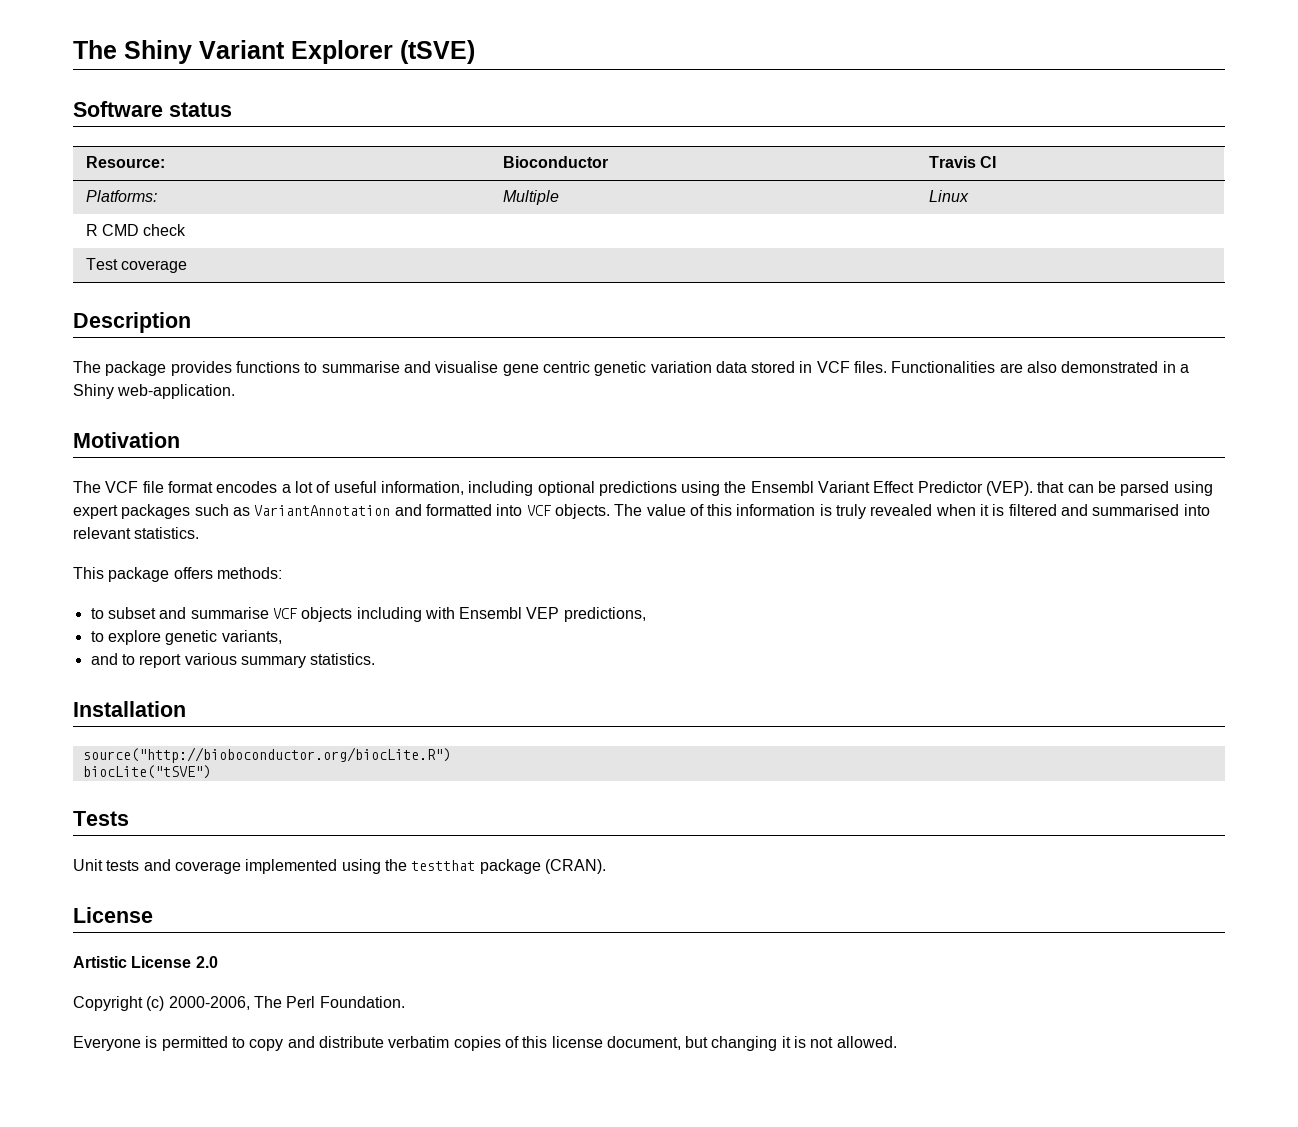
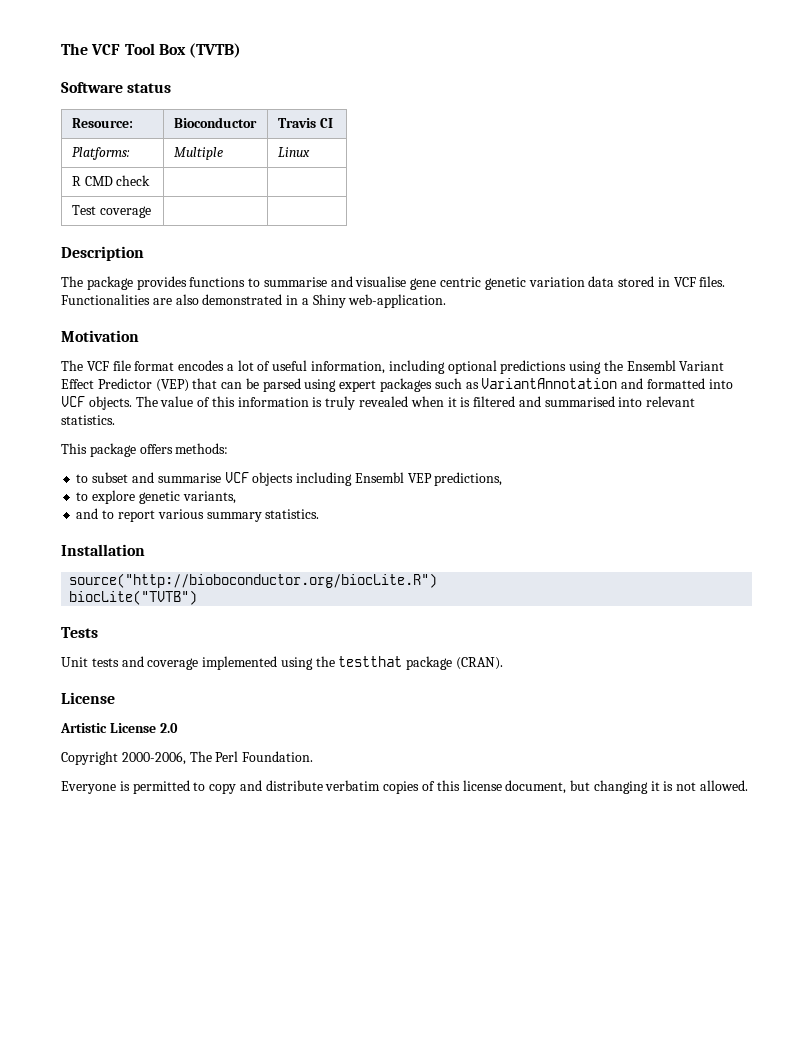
- The Shiny Variant Explorer (tSVE)
+ The VCF Tool Box (TVTB)
- The VCF file format encodes a lot of useful information, including optional predictions using the Ensembl Variant Effect Predictor (VEP). that can be parsed using expert packages such as VariantAnnotation and formatted into VCF objects.
+ The VCF file format encodes a lot of useful information, including optional predictions using the Ensembl Variant Effect Predictor (VEP) that can be parsed using expert packages such as VariantAnnotation and formatted into VCF objects.
- to subset and summarise VCF objects including with Ensembl VEP predictions,
+ to subset and summarise VCF objects including Ensembl VEP predictions,
- biocLite("tSVE")
+ biocLite("TVTB")
- Copyright (c) 2000-2006, The Perl Foundation.
+ Copyright 2000-2006, The Perl Foundation.

